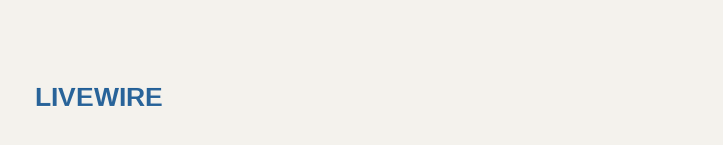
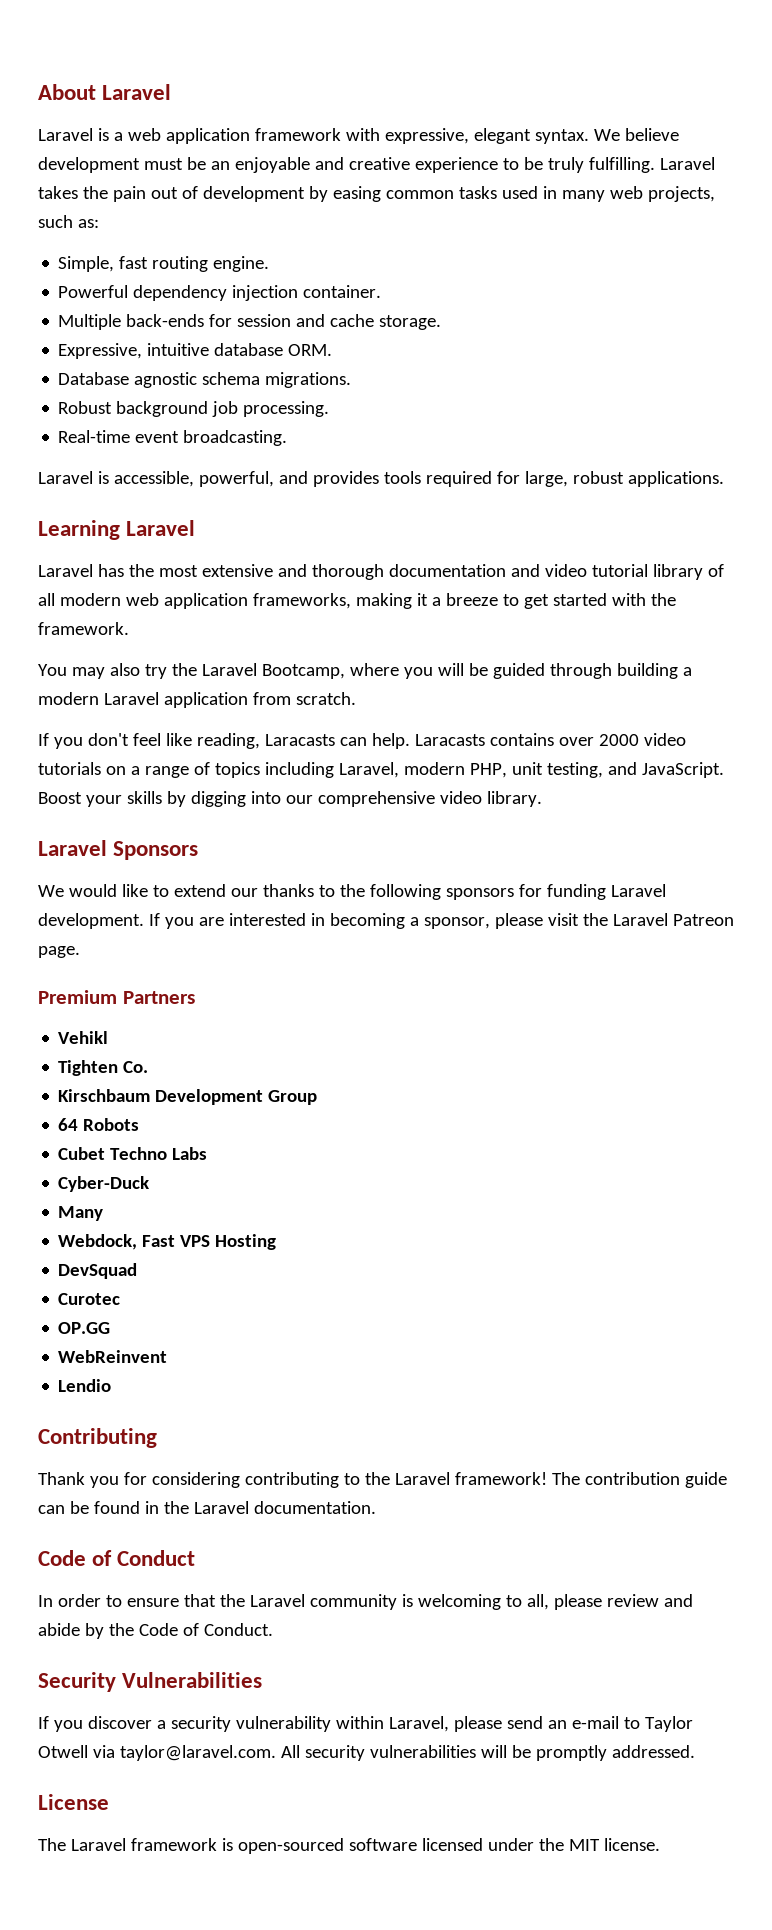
- LIVEWIRE
+ About Laravel
+ Laravel is a web application framework with expressive, elegant syntax. We believe development must be an enjoyable and creative experience to be truly fulfilling. Laravel takes the pain out of development by easing common tasks used in many web projects, such as:
+ Simple, fast routing engine.
+ Powerful dependency injection container.
+ Multiple back-ends for session and cache storage.
+ Expressive, intuitive database ORM.
+ Database agnostic schema migrations.
+ Robust background job processing.
+ Real-time event broadcasting.
+ Laravel is accessible, powerful, and provides tools required for large, robust applications.
+ Learning Laravel
+ Laravel has the most extensive and thorough documentation and video tutorial library of all modern web application frameworks, making it a breeze to get started with the framework.
+ You may also try the Laravel Bootcamp, where you will be guided through building a modern Laravel application from scratch.
+ If you don't feel like reading, Laracasts can help. Laracasts contains over 2000 video tutorials on a range of topics including Laravel, modern PHP, unit testing, and JavaScript. Boost your skills by digging into our comprehensive video library.
+ Laravel Sponsors
+ We would like to extend our thanks to the following sponsors for funding Laravel development. If you are interested in becoming a sponsor, please visit the Laravel Patreon page.
+ Premium Partners
+ Vehikl
+ Tighten Co.
+ Kirschbaum Development Group
+ 64 Robots
+ Cubet Techno Labs
+ Cyber-Duck
+ Many
+ Webdock, Fast VPS Hosting
+ DevSquad
+ Curotec
+ OP.GG
+ WebReinvent
+ Lendio
+ Contributing
+ Thank you for considering contributing to the Laravel framework! The contribution guide can be found in the Laravel documentation.
+ Code of Conduct
+ In order to ensure that the Laravel community is welcoming to all, please review and abide by the Code of Conduct.
+ Security Vulnerabilities
+ If you discover a security vulnerability within Laravel, please send an e-mail to Taylor Otwell via taylor@laravel.com. All security vulnerabilities will be promptly addressed.
+ License
+ The Laravel framework is open-sourced software licensed under the MIT license.

